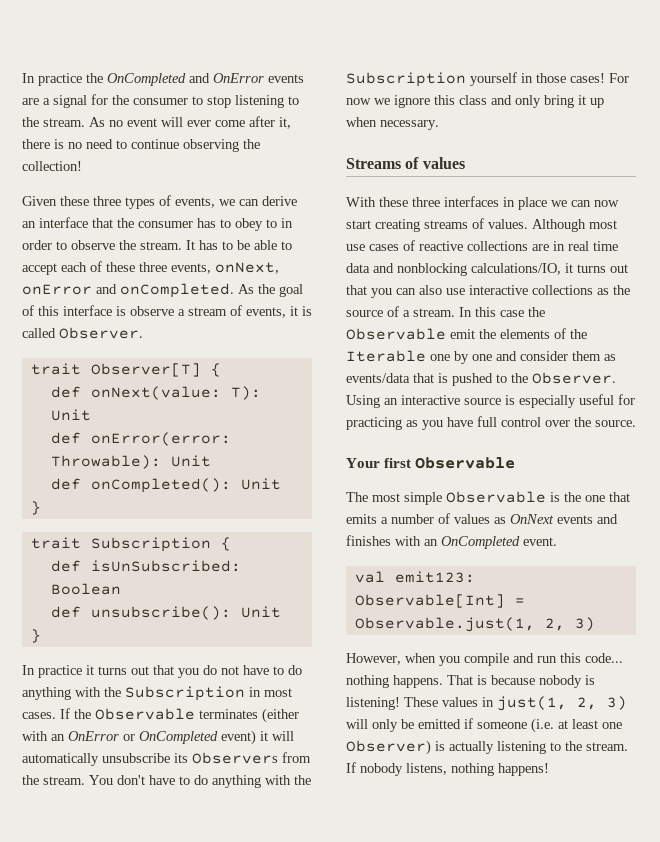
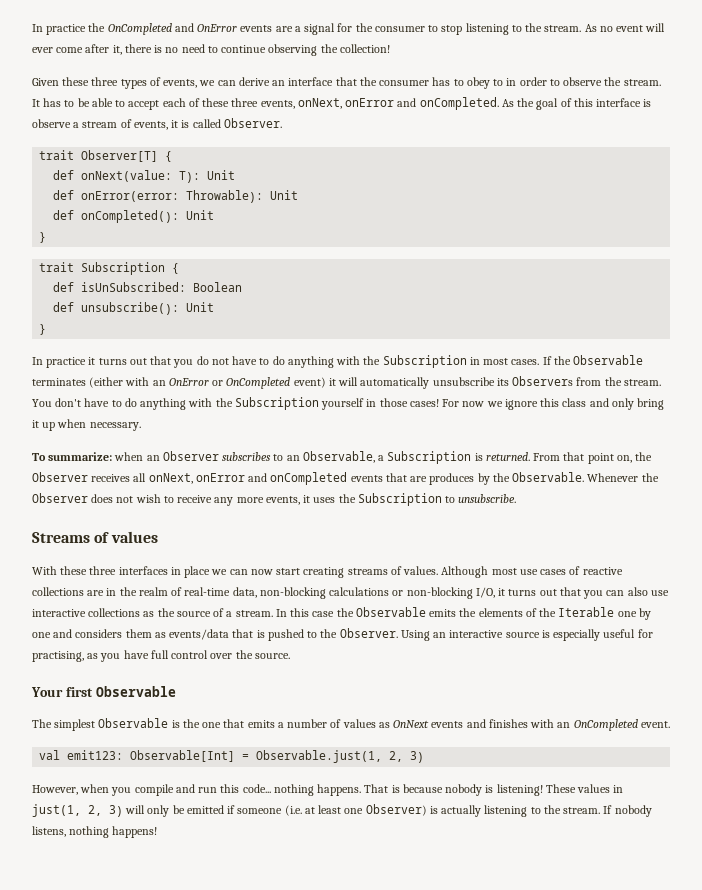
+ To summarize: when an Observer subscribes to an Observable, a Subscription is returned. From that point on, the Observer receives all onNext, onError and onCompleted events that are produces by the Observable. Whenever the Observer does not wish to receive any more events, it uses the Subscription to unsubscribe.
- Although most use cases of reactive collections are in real time data and nonblocking calculations/IO, it turns out that you can also use interactive collections as the source of a stream.
+ Although most use cases of reactive collections are in the realm of real-time data, non-blocking calculations or non-blocking I/O, it turns out that you can also use interactive collections as the source of a stream.
- In this case the Observable emit the elements of the Iterable one by one and consider them as events/data that is pushed to the Observer.
+ In this case the Observable emits the elements of the Iterable one by one and considers them as events/data that is pushed to the Observer.
- Using an interactive source is especially useful for practicing as you have full control over the source.
+ Using an interactive source is especially useful for practising, as you have full control over the source.
- The most simple Observable is the one that emits a number of values as OnNext events and finishes with an OnCompleted event.
+ The simplest Observable is the one that emits a number of values as OnNext events and finishes with an OnCompleted event.

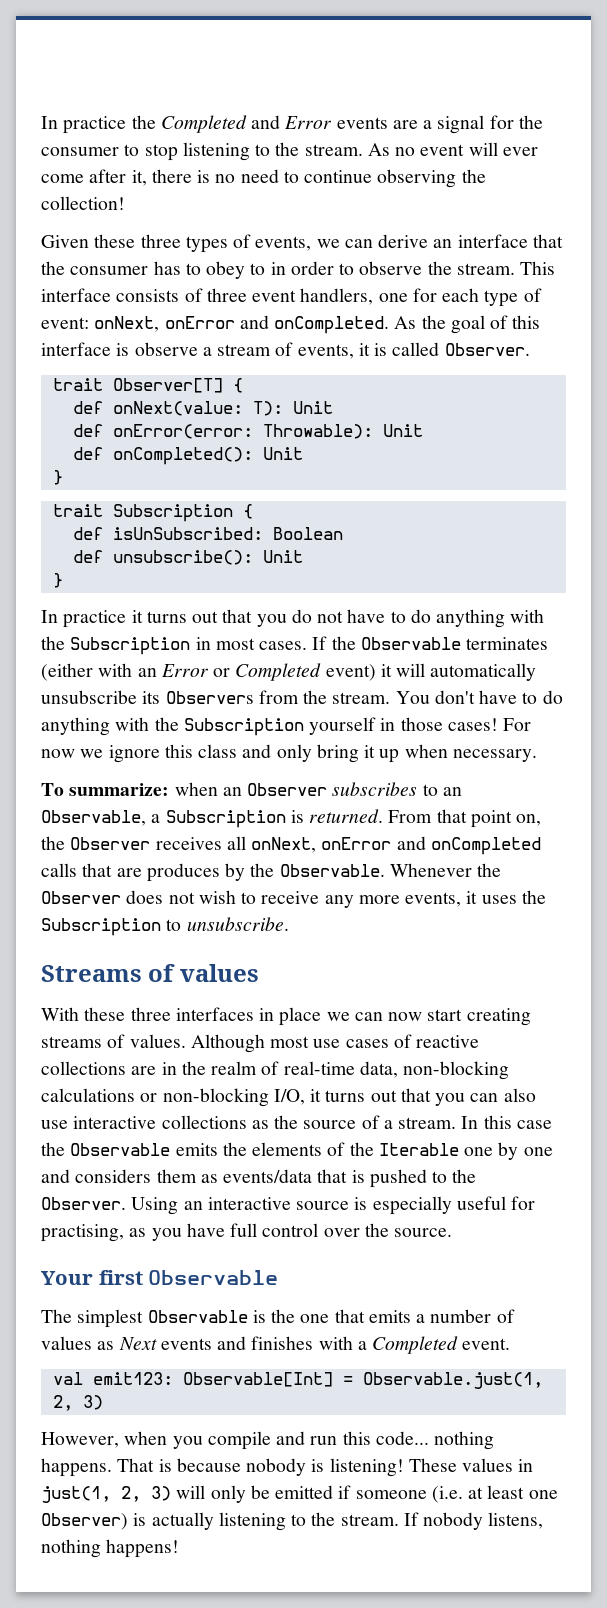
- In practice the OnCompleted and OnError events are a signal for the consumer to stop listening to the stream.
+ In practice the Completed and Error events are a signal for the consumer to stop listening to the stream.
- It has to be able to accept each of these three events, onNext, onError and onCompleted.
+ This interface consists of three event handlers, one for each type of event: onNext, onError and onCompleted.
- If the Observable terminates (either with an OnError or OnCompleted event) it will automatically unsubscribe its Observers from the stream.
+ If the Observable terminates (either with an Error or Completed event) it will automatically unsubscribe its Observers from the stream.
- From that point on, the Observer receives all onNext, onError and onCompleted events that are produces by the Observable.
+ From that point on, the Observer receives all onNext, onError and onCompleted calls that are produces by the Observable.
- The simplest Observable is the one that emits a number of values as OnNext events and finishes with an OnCompleted event.
+ The simplest Observable is the one that emits a number of values as Next events and finishes with a Completed event.

